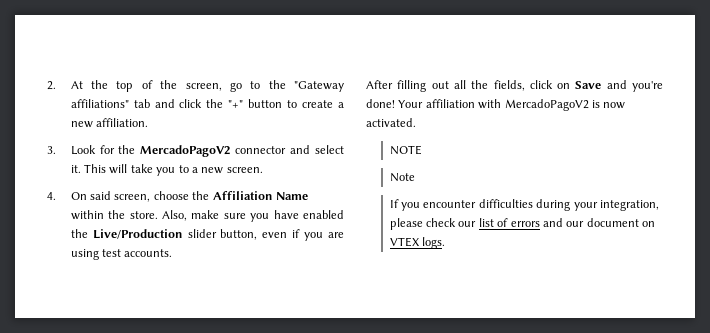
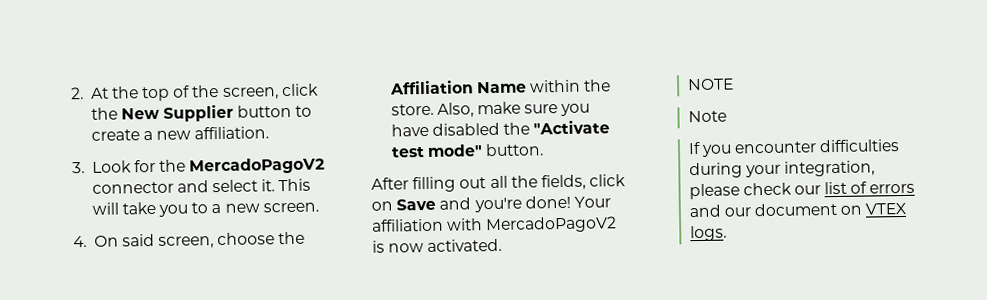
- 2. At the top of the screen, go to the "Gateway affiliations" tab and click the "+" button to create a new affiliation.
+ 2. At the top of the screen, click the New Supplier button to create a new affiliation.
- Also, make sure you have enabled the Live/Production slider button, even if you are using test accounts.
+ Also, make sure you have disabled the "Activate test mode" button.

